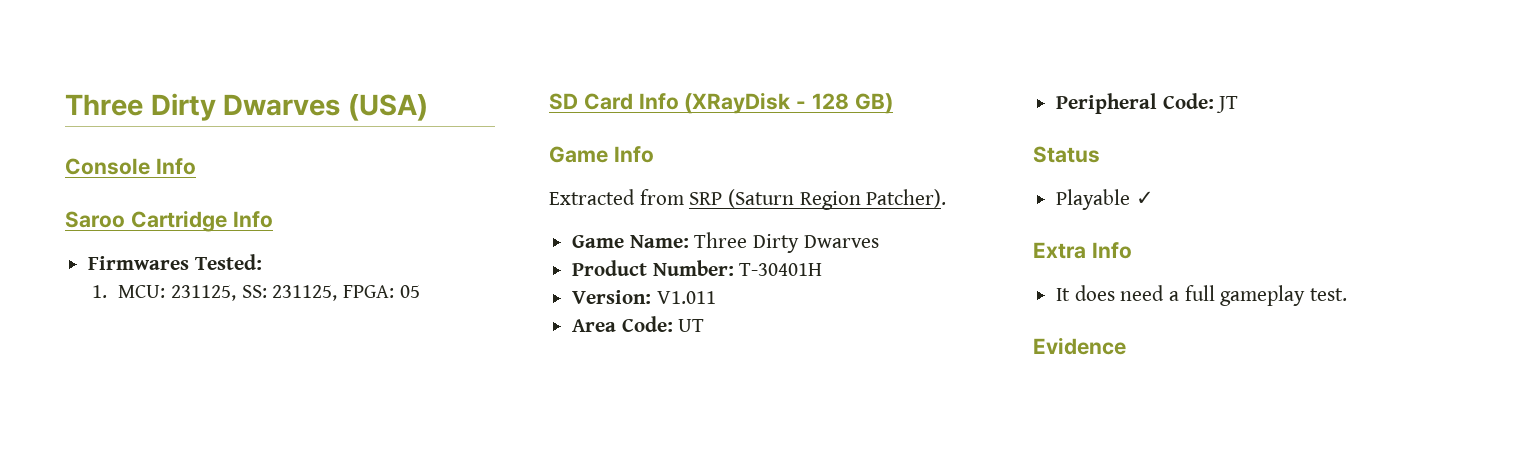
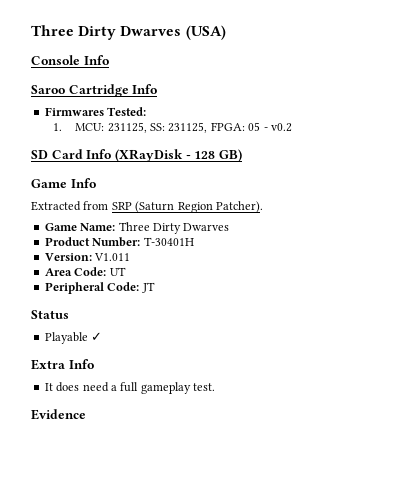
- 1. MCU: 231125, SS: 231125, FPGA: 05
+ 1. MCU: 231125, SS: 231125, FPGA: 05 - v0.2

